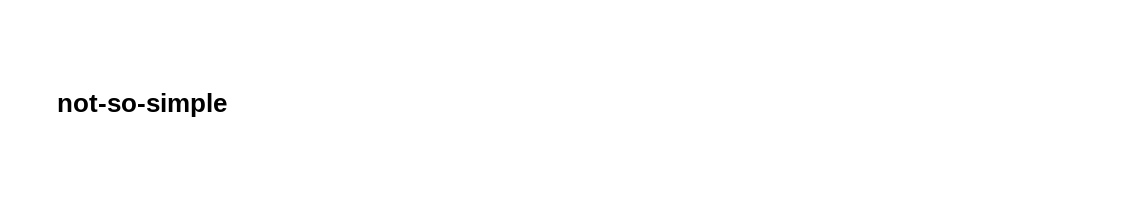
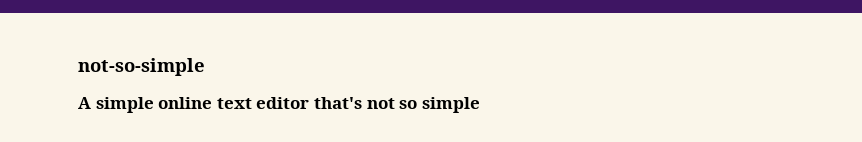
+ A simple online text editor that's not so simple

